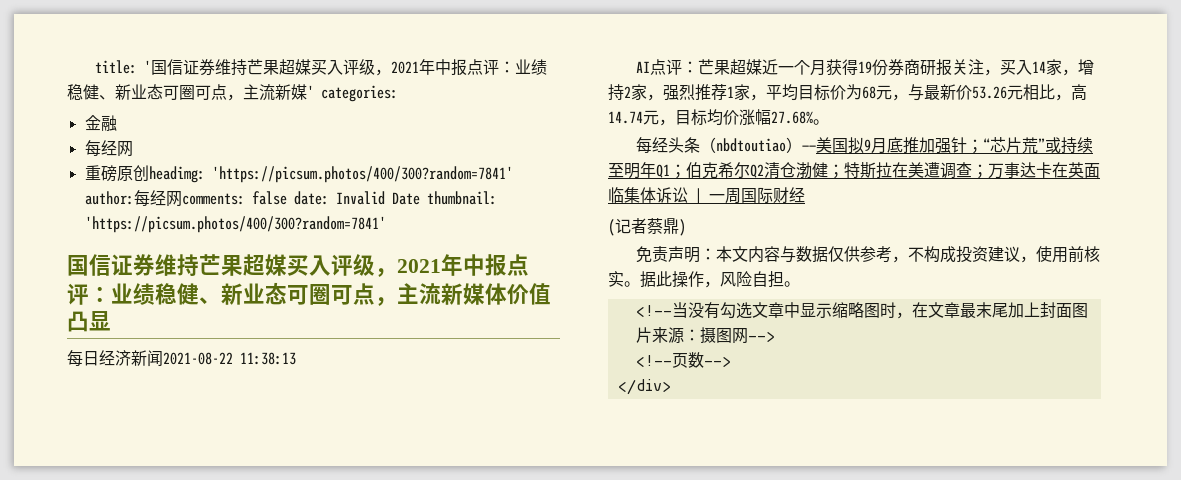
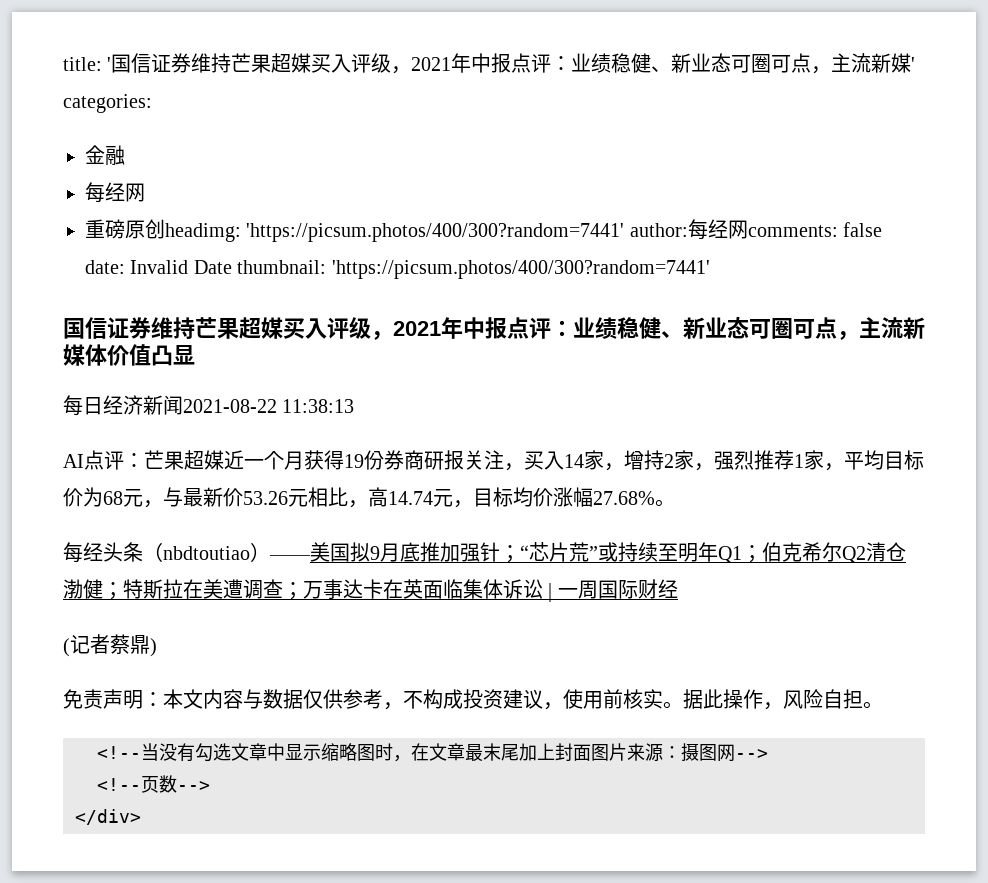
- 重磅原创headimg: 'https://picsum.photos/400/300?random=7841' author:每经网comments: false date: Invalid Date thumbnail: 'https://picsum.photos/400/300?random=7841'
+ 重磅原创headimg: 'https://picsum.photos/400/300?random=7441' author:每经网comments: false date: Invalid Date thumbnail: 'https://picsum.photos/400/300?random=7441'

